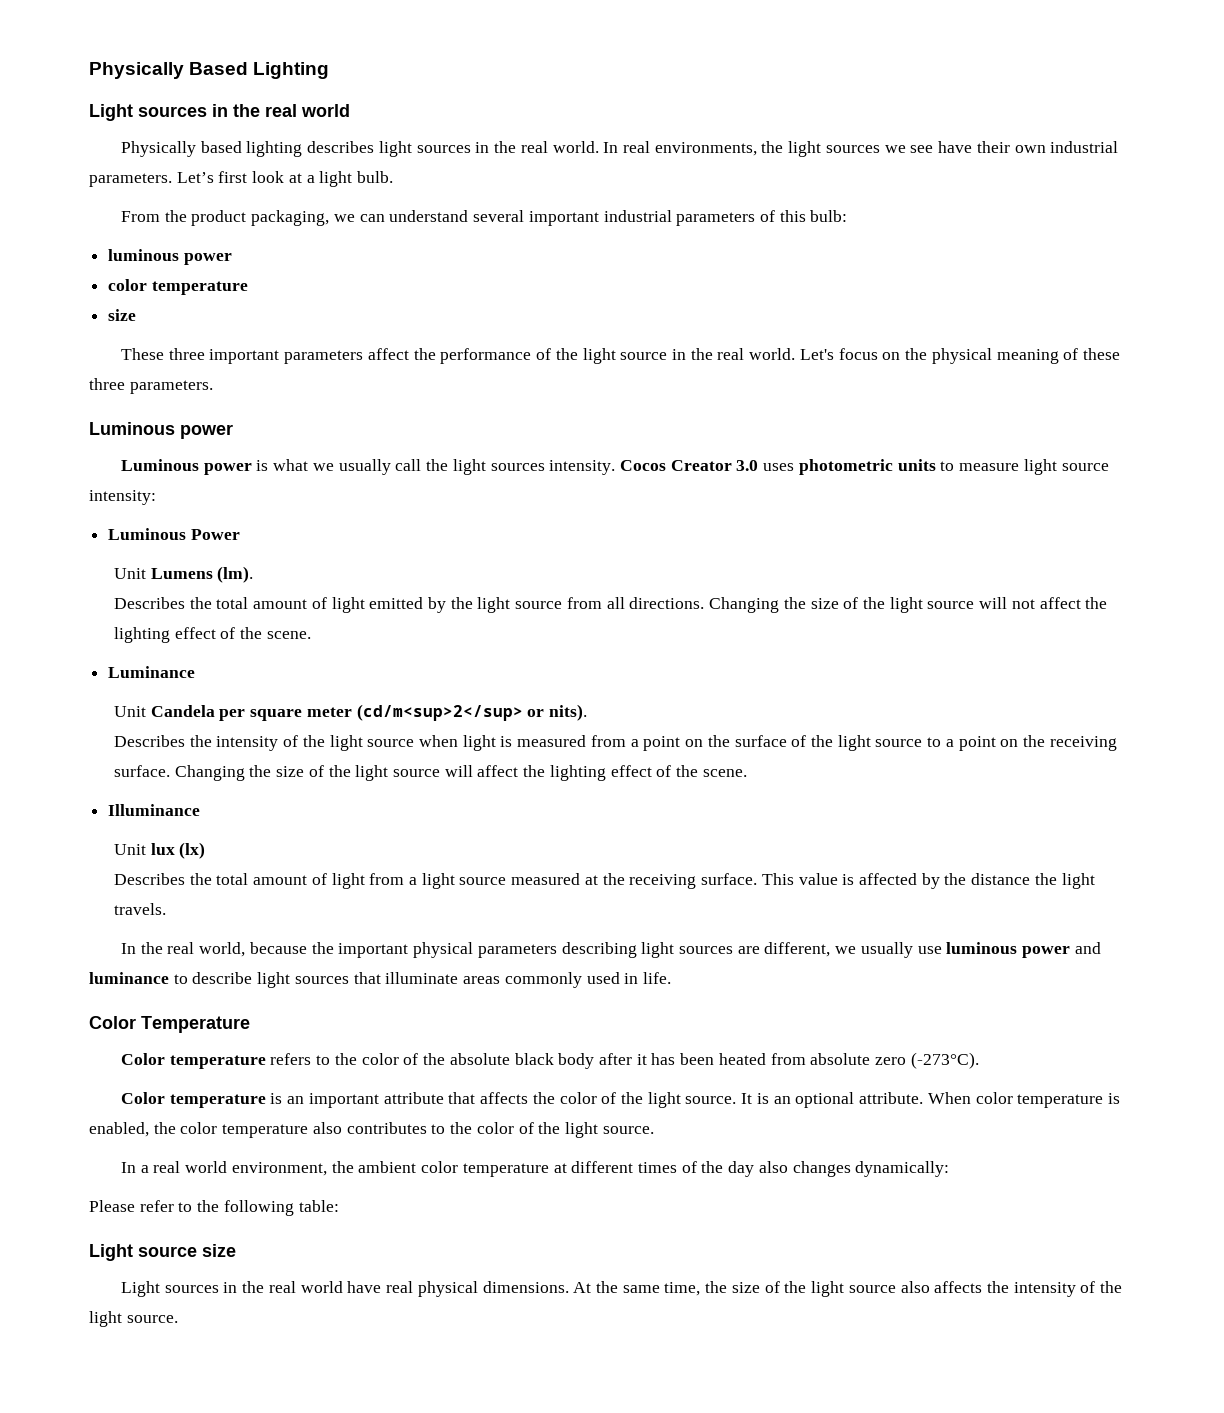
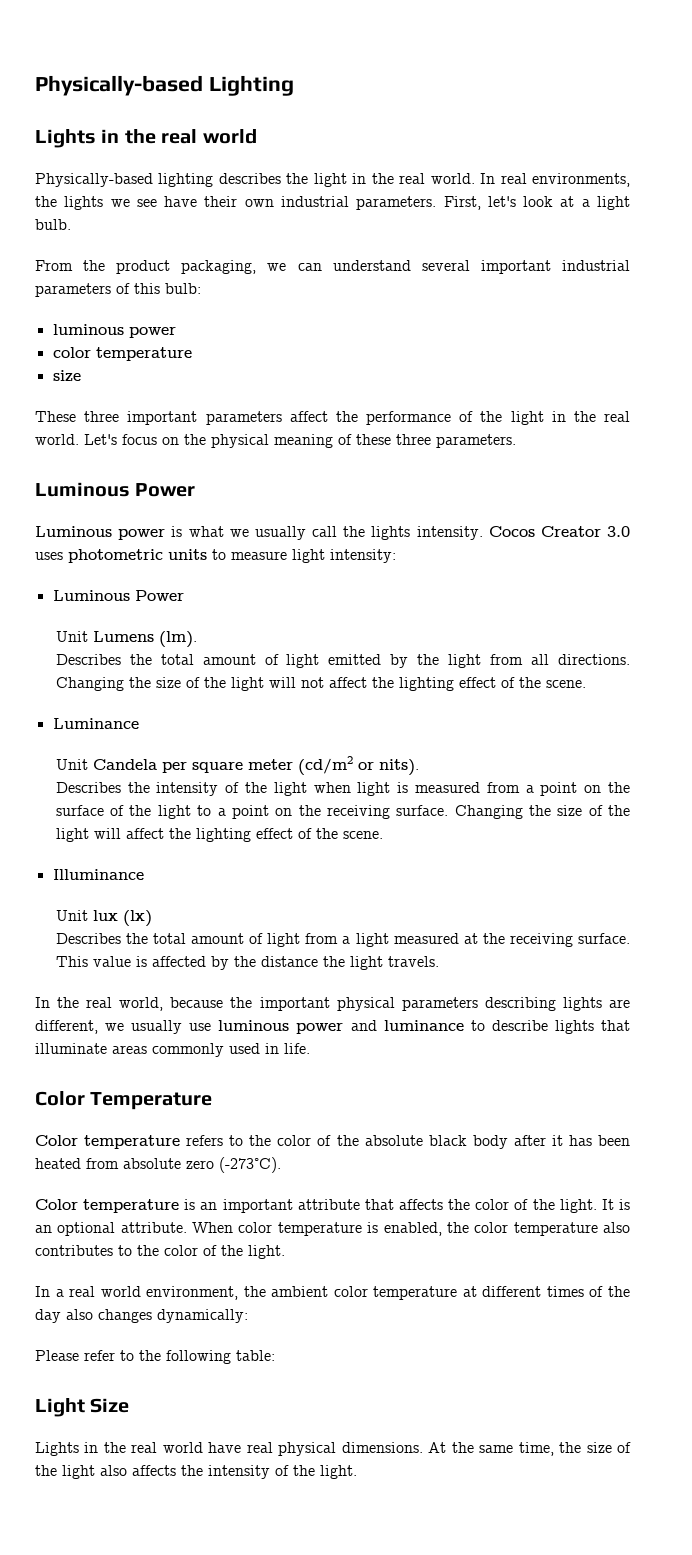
- Physically Based Lighting
- Light sources in the real world
+ Physically-based Lighting
+ Lights in the real world
- Physically based lighting describes light sources in the real world.
+ Physically-based lighting describes the light in the real world.
- In real environments, the light sources we see have their own industrial parameters.
+ In real environments, the lights we see have their own industrial parameters.
- Let’s first look at a light bulb.
+ First, let's look at a light bulb.
- These three important parameters affect the performance of the light source in the real world.
+ These three important parameters affect the performance of the light in the real world.
  Let's focus on the physical meaning of these three parameters.
- Luminous power
+ Luminous Power
- Luminous power is what we usually call the light sources intensity.
+ Luminous power is what we usually call the lights intensity.
- Cocos Creator 3.0 uses photometric units to measure light source intensity:
+ Cocos Creator 3.0 uses photometric units to measure light intensity:
- Describes the total amount of light emitted by the light source from all directions.
+ Describes the total amount of light emitted by the light from all directions.
- Changing the size of the light source will not affect the lighting effect of the scene.
+ Changing the size of the light will not affect the lighting effect of the scene.
- Unit Candela per square meter (cd/m<sup>2</sup> or nits).
+ Unit Candela per square meter (cd/m2 or nits).
- Describes the intensity of the light source when light is measured from a point on the surface of the light source to a point on the receiving surface.
+ Describes the intensity of the light when light is measured from a point on the surface of the light to a point on the receiving surface.
- Changing the size of the light source will affect the lighting effect of the scene.
+ Changing the size of the light will affect the lighting effect of the scene.
- Describes the total amount of light from a light source measured at the receiving surface.
+ Describes the total amount of light from a light measured at the receiving surface.
- In the real world, because the important physical parameters describing light sources are different, we usually use luminous power and luminance to describe light sources that illuminate areas commonly used in life.
+ In the real world, because the important physical parameters describing lights are different, we usually use luminous power and luminance to describe lights that illuminate areas commonly used in life.
- Color temperature is an important attribute that affects the color of the light source.
+ Color temperature is an important attribute that affects the color of the light.
- When color temperature is enabled, the color temperature also contributes to the color of the light source.
+ When color temperature is enabled, the color temperature also contributes to the color of the light.
- Light source size
- Light sources in the real world have real physical dimensions.
+ Light Size
+ Lights in the real world have real physical dimensions.
- At the same time, the size of the light source also affects the intensity of the light source.
+ At the same time, the size of the light also affects the intensity of the light.

